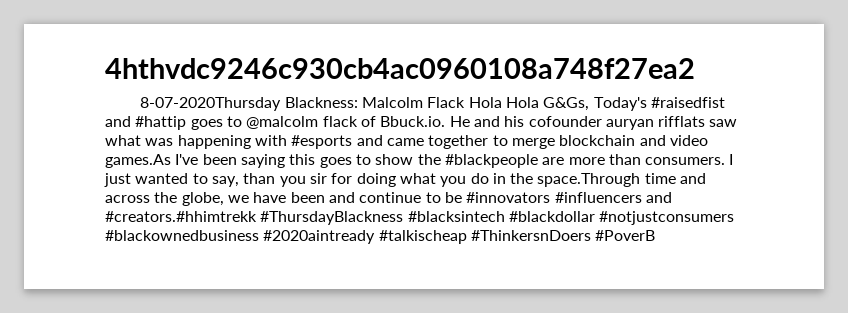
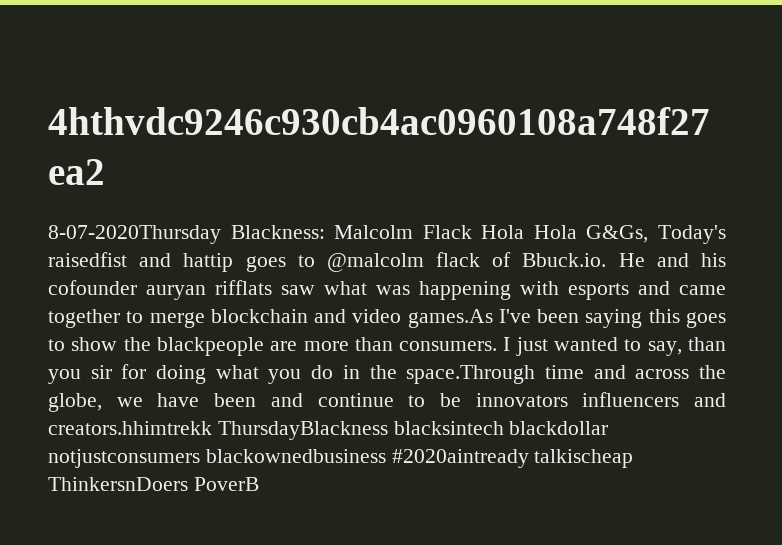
- 8-07-2020Thursday Blackness: Malcolm Flack Hola Hola G&Gs, Today's #raisedfist and #hattip goes to @malcolm flack of Bbuck.io. He and his cofounder auryan rifflats saw what was happening with #esports and came together to merge blockchain and video games.As I've been saying this goes to show the #blackpeople are more than consumers.
+ 8-07-2020Thursday Blackness: Malcolm Flack Hola Hola G&Gs, Today's raisedfist and hattip goes to @malcolm flack of Bbuck.io. He and his cofounder auryan rifflats saw what was happening with esports and came together to merge blockchain and video games.As I've been saying this goes to show the blackpeople are more than consumers.
- I just wanted to say, than you sir for doing what you do in the space.Through time and across the globe, we have been and continue to be #innovators #influencers and #creators.#hhimtrekk #ThursdayBlackness #blacksintech #blackdollar #notjustconsumers #blackownedbusiness #2020aintready #talkischeap #ThinkersnDoers #PoverB
+ I just wanted to say, than you sir for doing what you do in the space.Through time and across the globe, we have been and continue to be innovators influencers and creators.hhimtrekk ThursdayBlackness blacksintech blackdollar notjustconsumers blackownedbusiness #2020aintready talkischeap ThinkersnDoers PoverB

